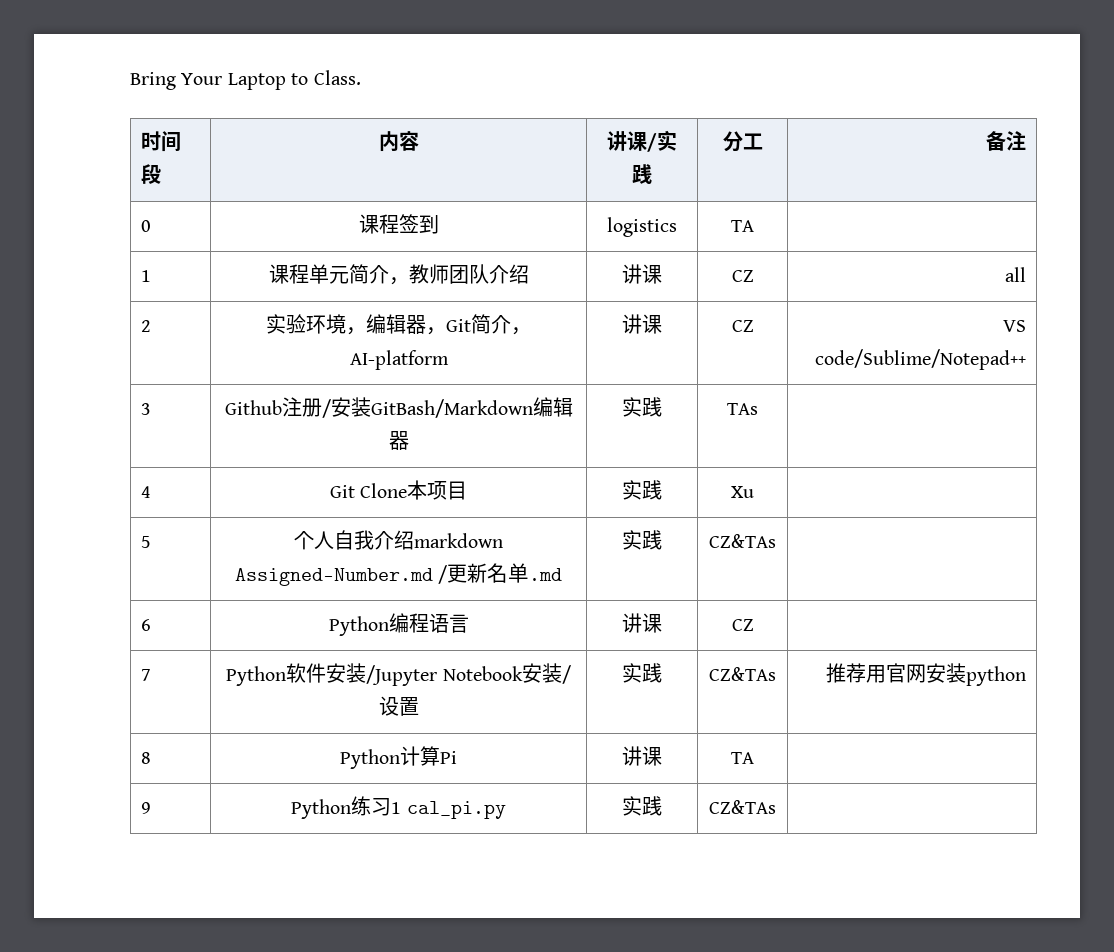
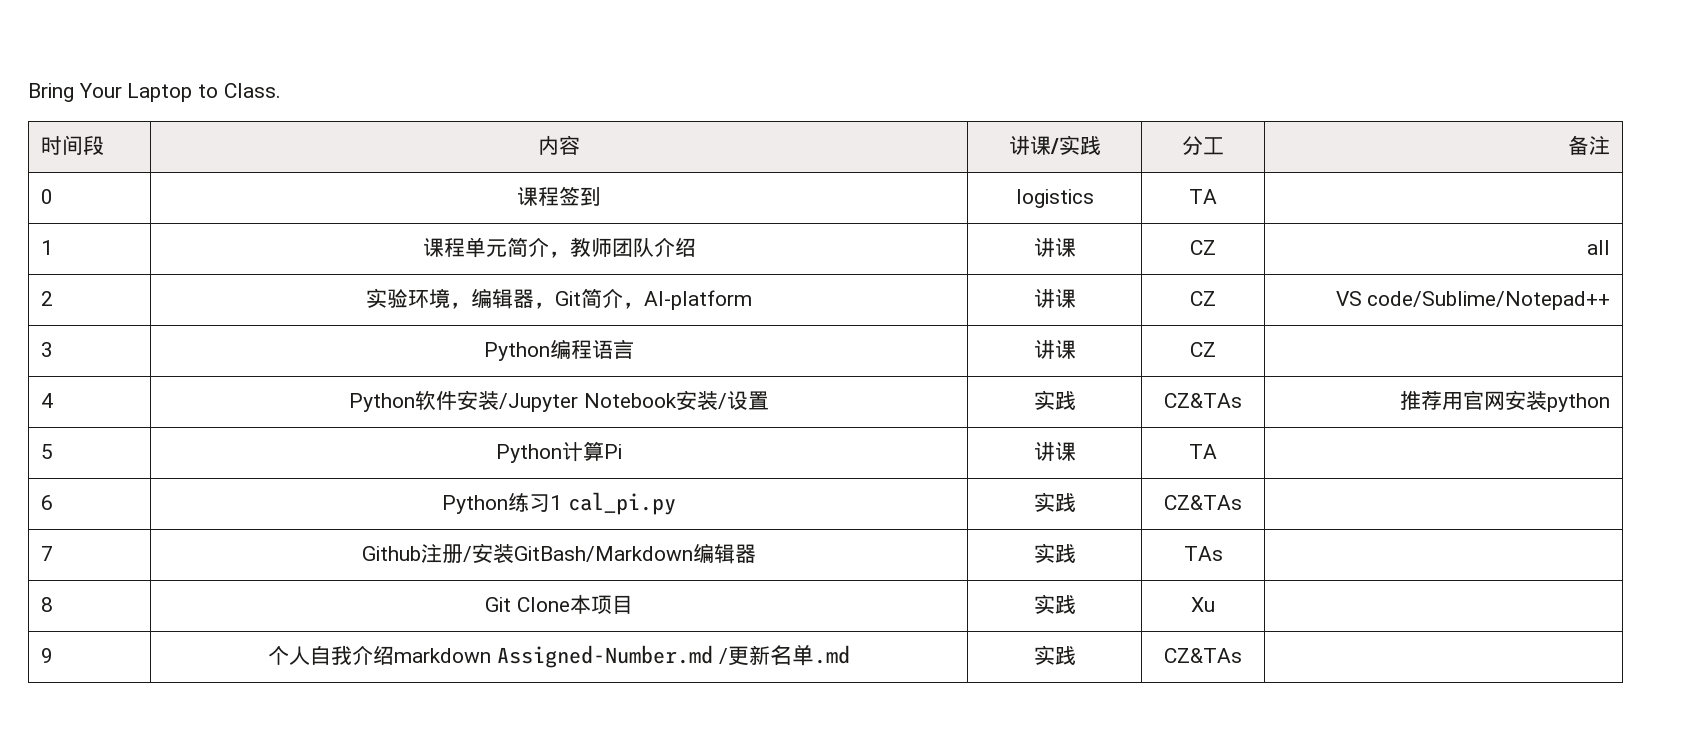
- 3 | Github注册/安装GitBash/Markdown编辑器 | 实践 | TAs |
- 4 | Git Clone本项目 | 实践 | Xu |
- 5 | 个人自我介绍markdown Assigned-Number.md /更新名单.md | 实践 | CZ&TAs |
- 6 | Python编程语言 | 讲课 | CZ |
+ 3 | Python编程语言 | 讲课 | CZ |
- 7 | Python软件安装/Jupyter Notebook安装/设置 | 实践 | CZ&TAs | 推荐用官网安装python
+ 4 | Python软件安装/Jupyter Notebook安装/设置 | 实践 | CZ&TAs | 推荐用官网安装python
- 8 | Python计算Pi | 讲课 | TA |
+ 5 | Python计算Pi | 讲课 | TA |
- 9 | Python练习1 cal_pi.py | 实践 | CZ&TAs |
+ 6 | Python练习1 cal_pi.py | 实践 | CZ&TAs |
+ 7 | Github注册/安装GitBash/Markdown编辑器 | 实践 | TAs |
+ 8 | Git Clone本项目 | 实践 | Xu |
+ 9 | 个人自我介绍markdown Assigned-Number.md /更新名单.md | 实践 | CZ&TAs |

